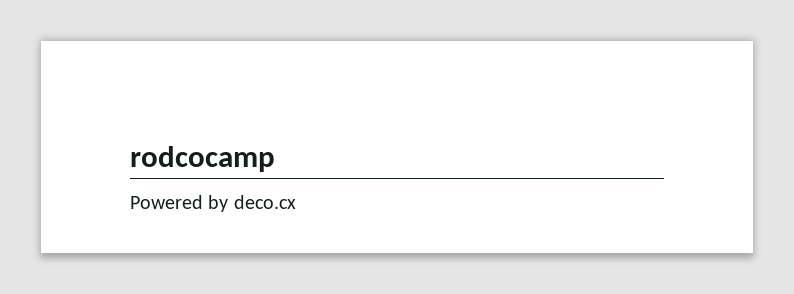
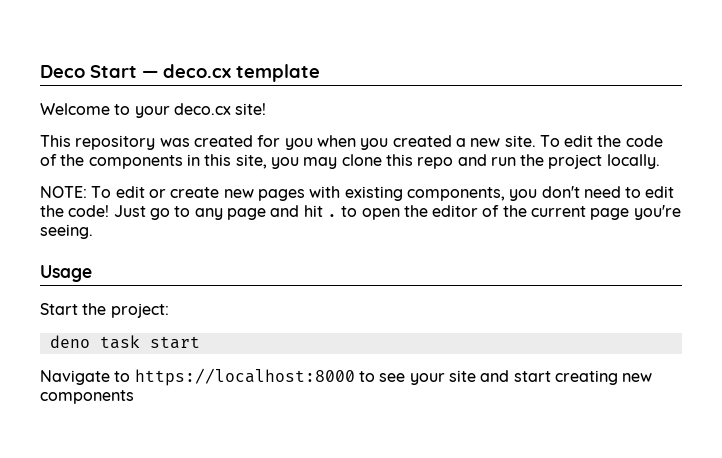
- rodcocamp
- Powered by deco.cx
+ Deco Start — deco.cx template
+ Welcome to your deco.cx site!
+ This repository was created for you when you created a new site. To edit the code of the components in this site, you may clone this repo and run the project locally.
+ NOTE: To edit or create new pages with existing components, you don't need to edit the code! Just go to any page and hit . to open the editor of the current page you're seeing.
+ Usage
+ Start the project:
+ deno task start
+ Navigate to https://localhost:8000 to see your site and start creating new components

